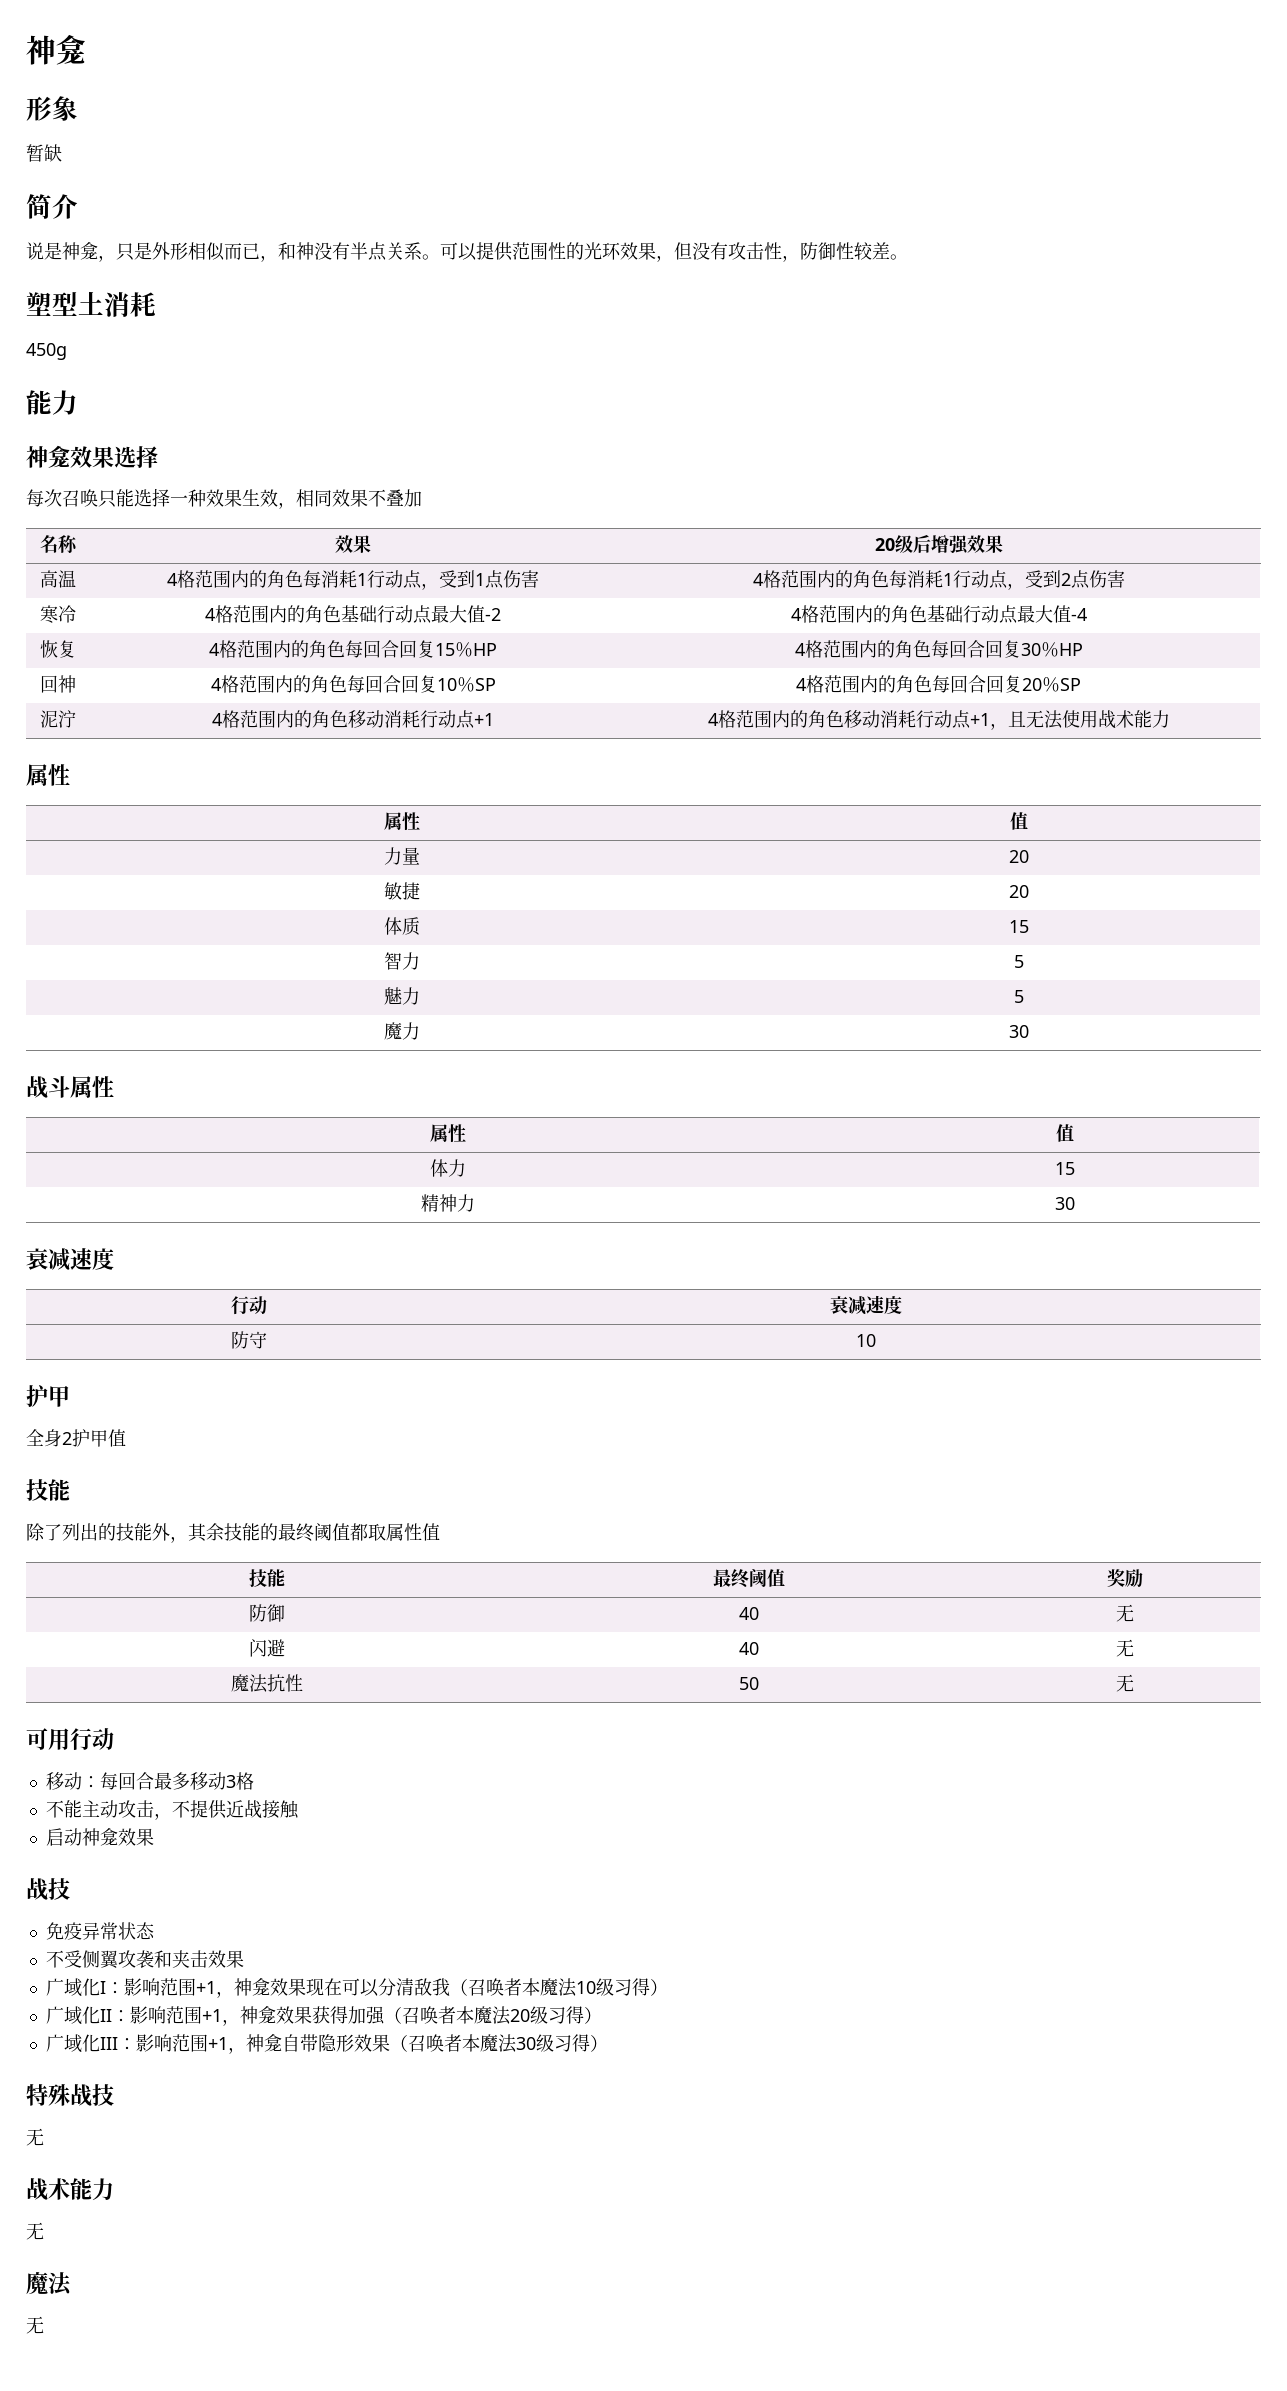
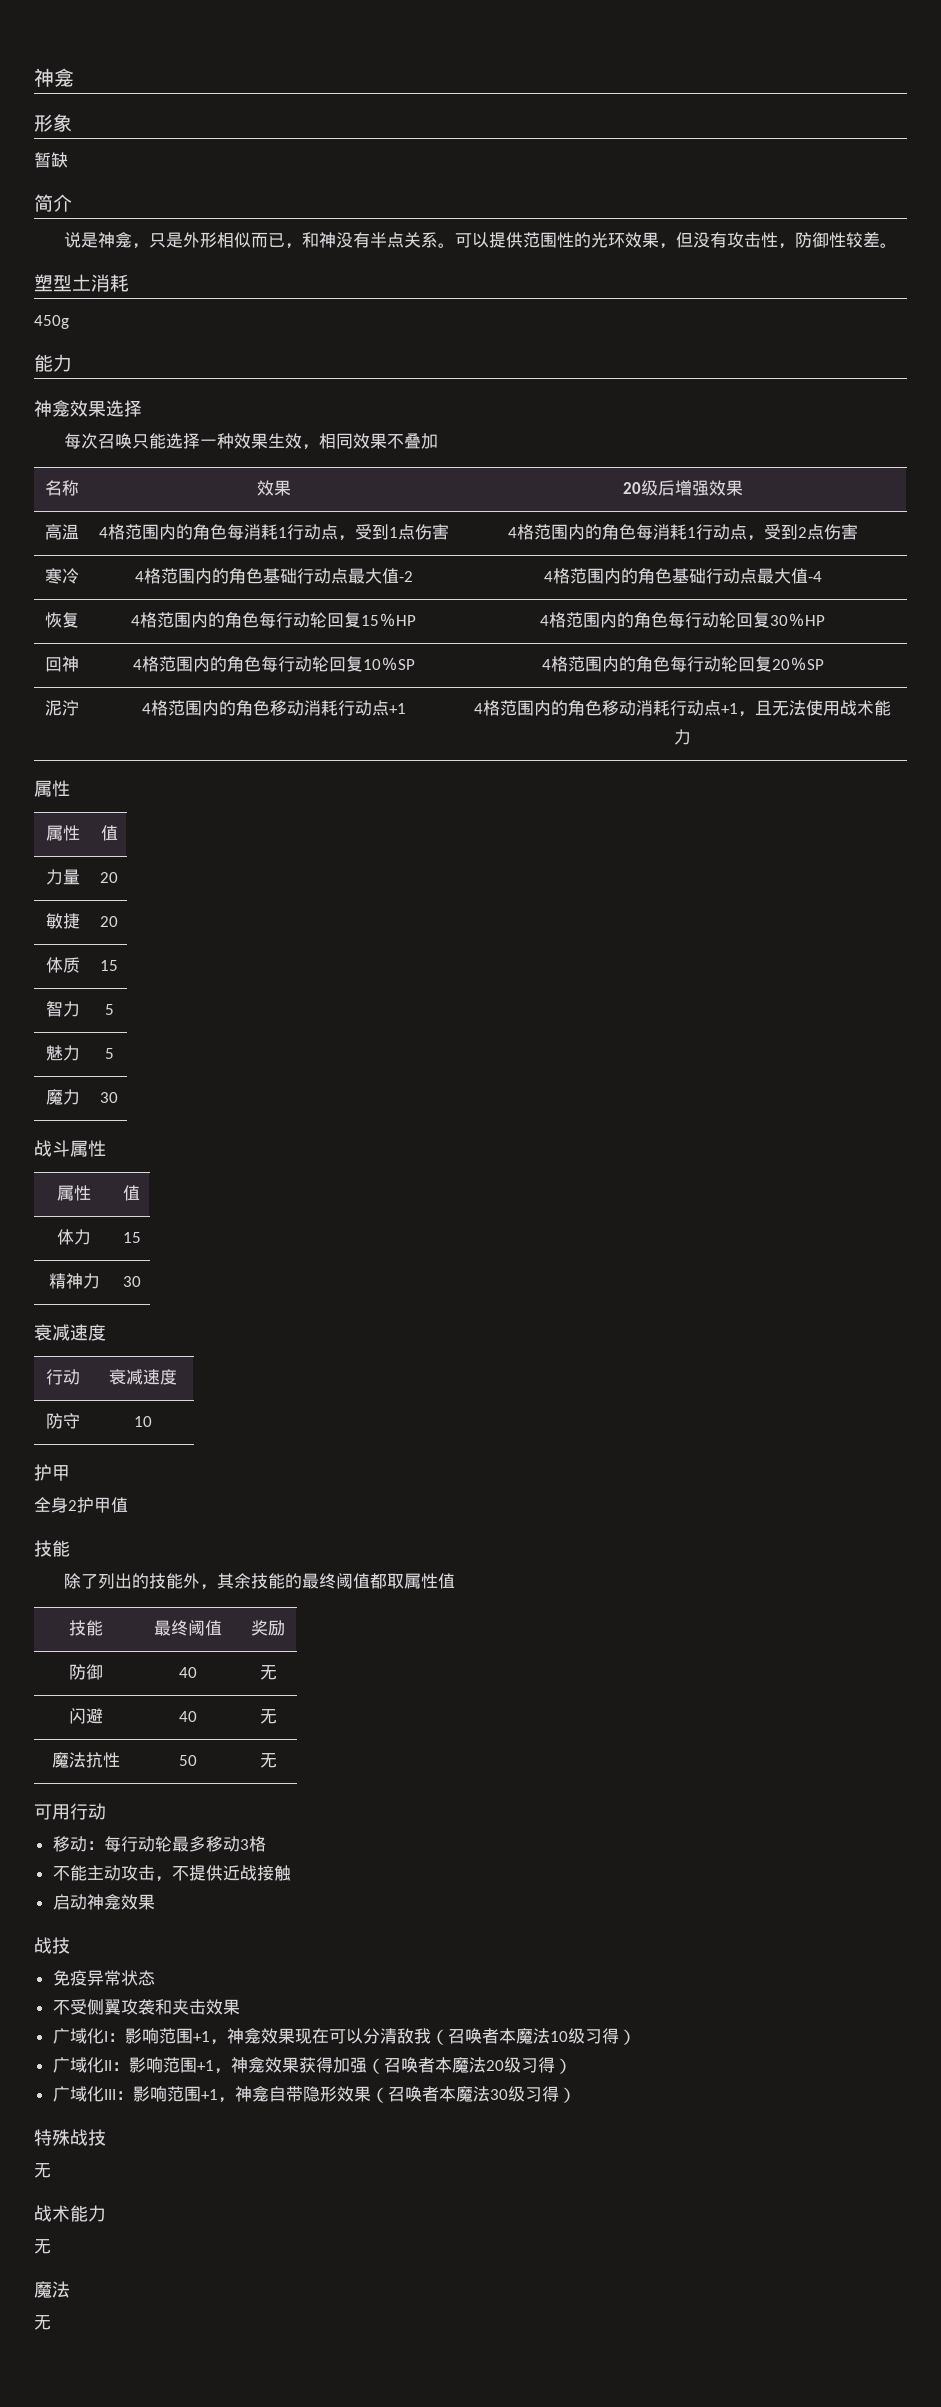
- 恢复 | 4格范围内的角色每回合回复15％HP | 4格范围内的角色每回合回复30％HP
+ 恢复 | 4格范围内的角色每行动轮回复15％HP | 4格范围内的角色每行动轮回复30％HP
- 回神 | 4格范围内的角色每回合回复10％SP | 4格范围内的角色每回合回复20％SP
+ 回神 | 4格范围内的角色每行动轮回复10％SP | 4格范围内的角色每行动轮回复20％SP
- 移动：每回合最多移动3格
+ 移动：每行动轮最多移动3格

